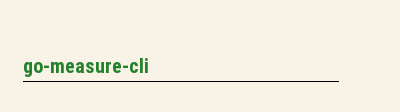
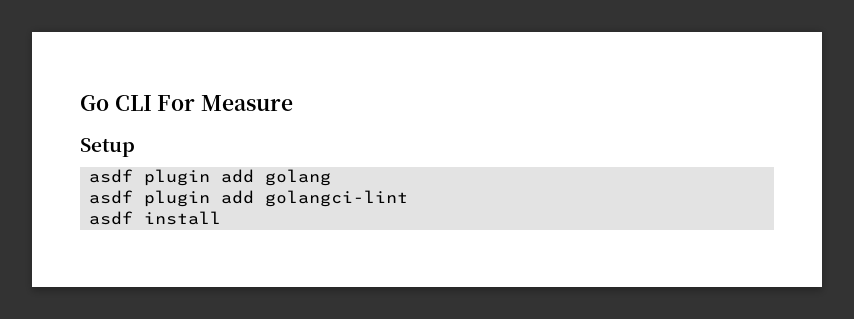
- go-measure-cli
+ Go CLI For Measure
+ Setup
+ asdf plugin add golang
+ asdf plugin add golangci-lint
+ asdf install

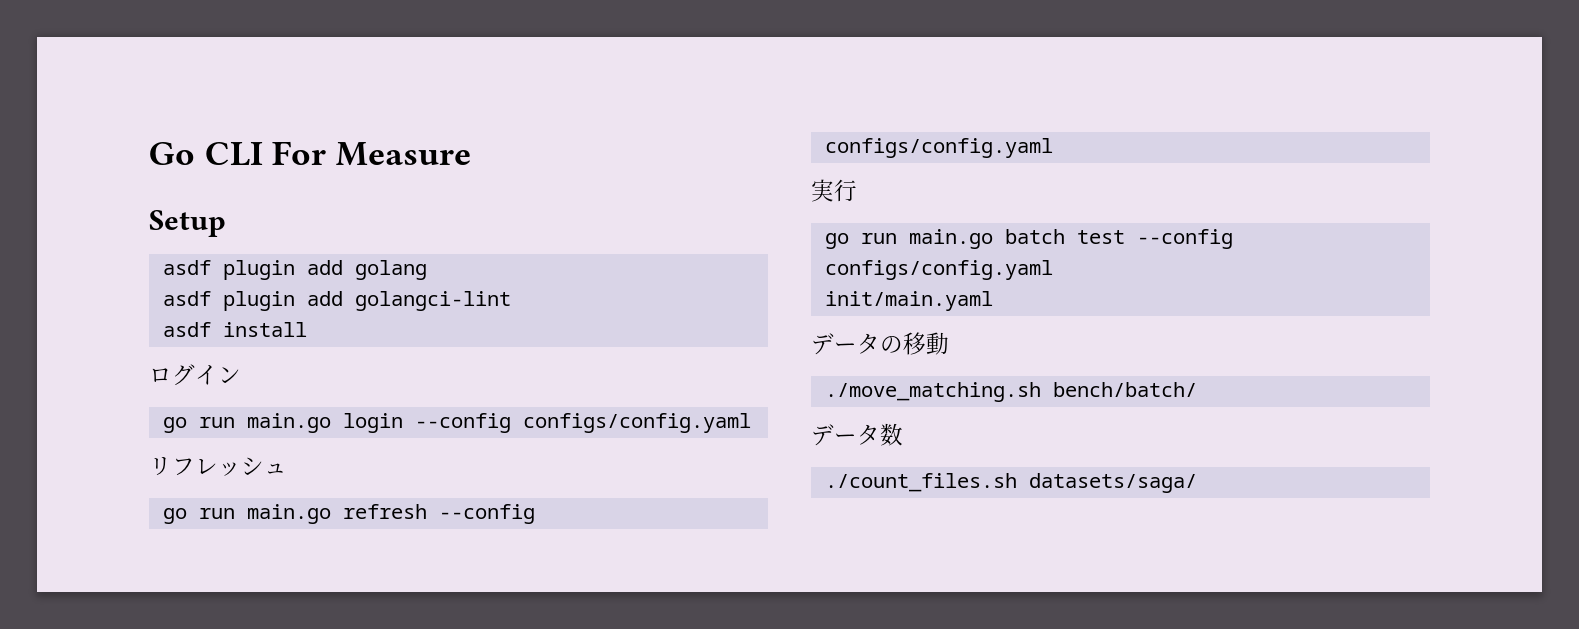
+ ログイン
+ go run main.go login --config configs/config.yaml
+ リフレッシュ
+ go run main.go refresh --config configs/config.yaml
+ 実行
+ go run main.go batch test --config configs/config.yaml
+ init/main.yaml
+ データの移動
+ ./move_matching.sh bench/batch/
+ データ数
+ ./count_files.sh datasets/saga/

